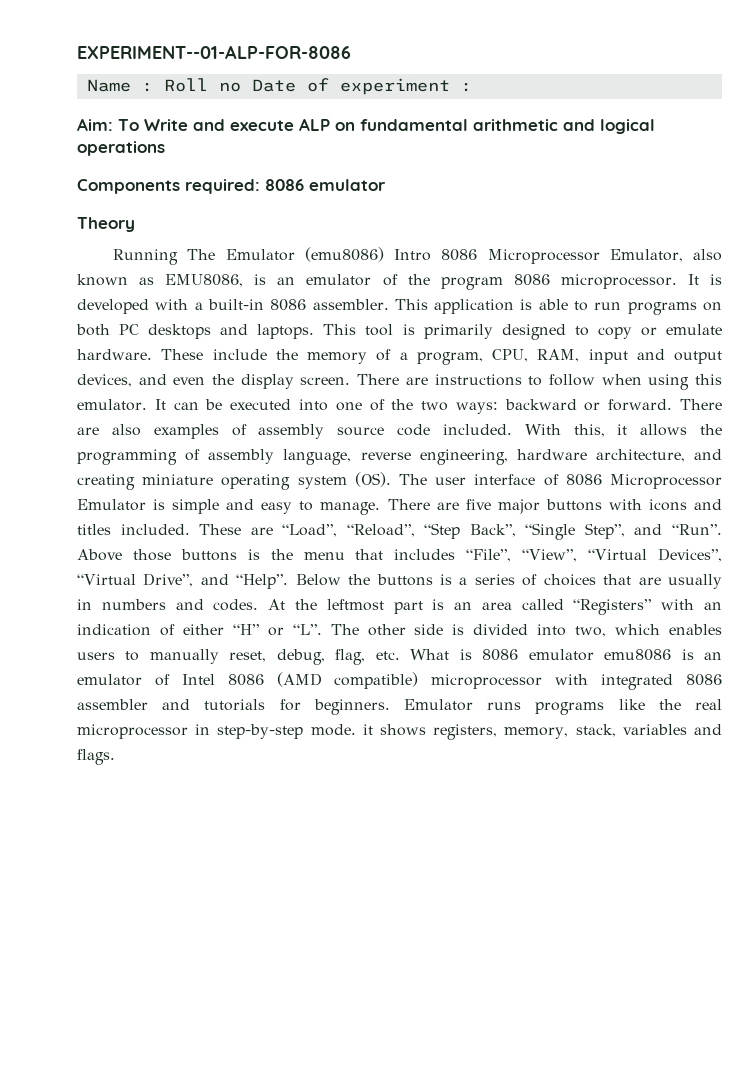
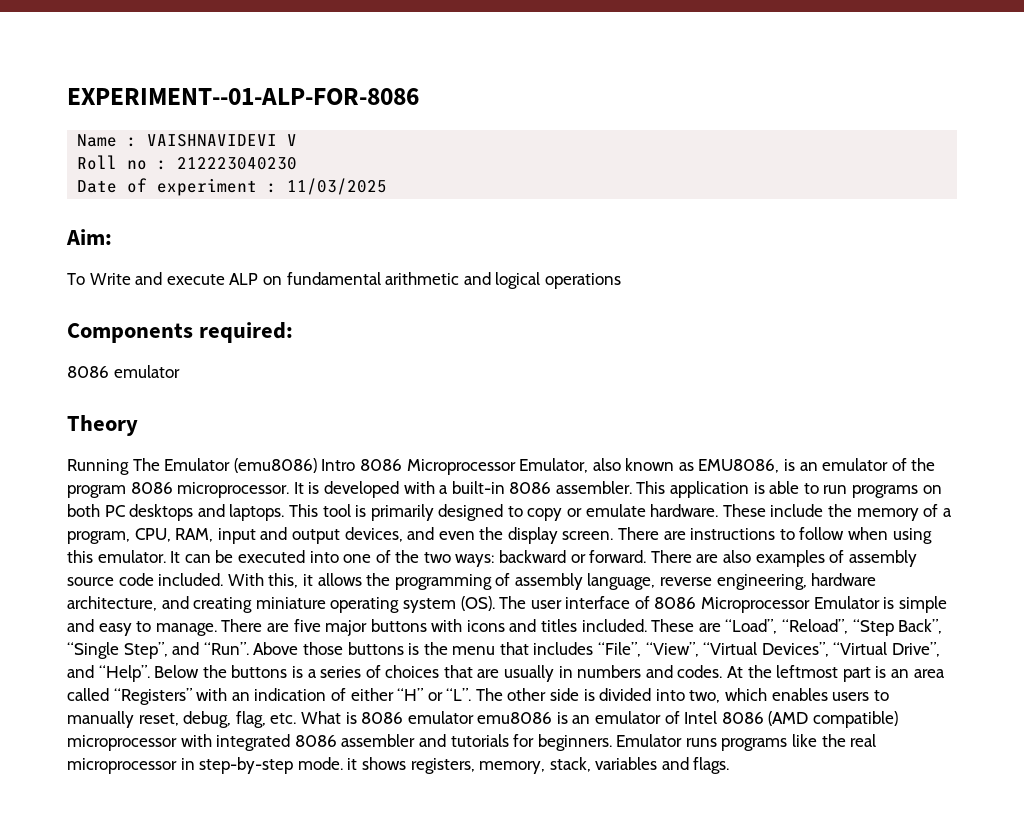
- Name : Roll no Date of experiment :
+ Name : VAISHNAVIDEVI V
+ Roll no : 212223040230
+ Date of experiment : 11/03/2025
- Aim: To Write and execute ALP on fundamental arithmetic and logical operations
+ Aim:
+ To Write and execute ALP on fundamental arithmetic and logical operations
- Components required: 8086 emulator
+ Components required:
+ 8086 emulator

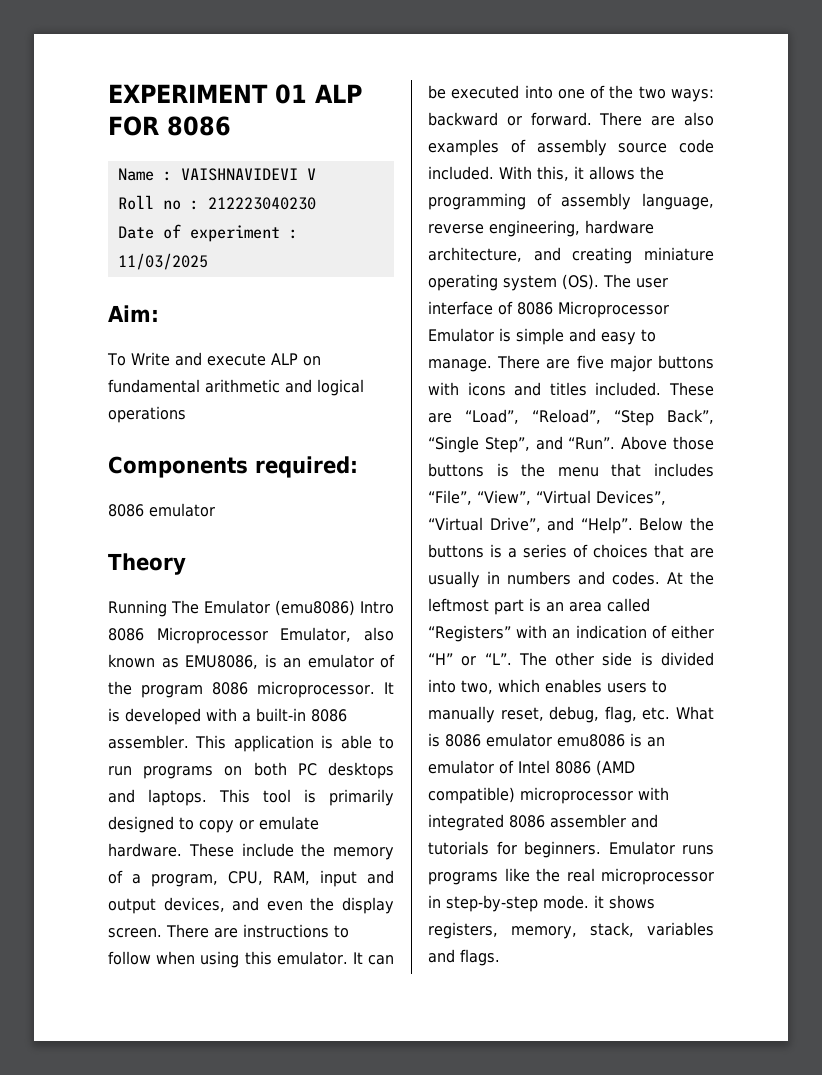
- EXPERIMENT--01-ALP-FOR-8086
+ EXPERIMENT 01 ALP FOR 8086

